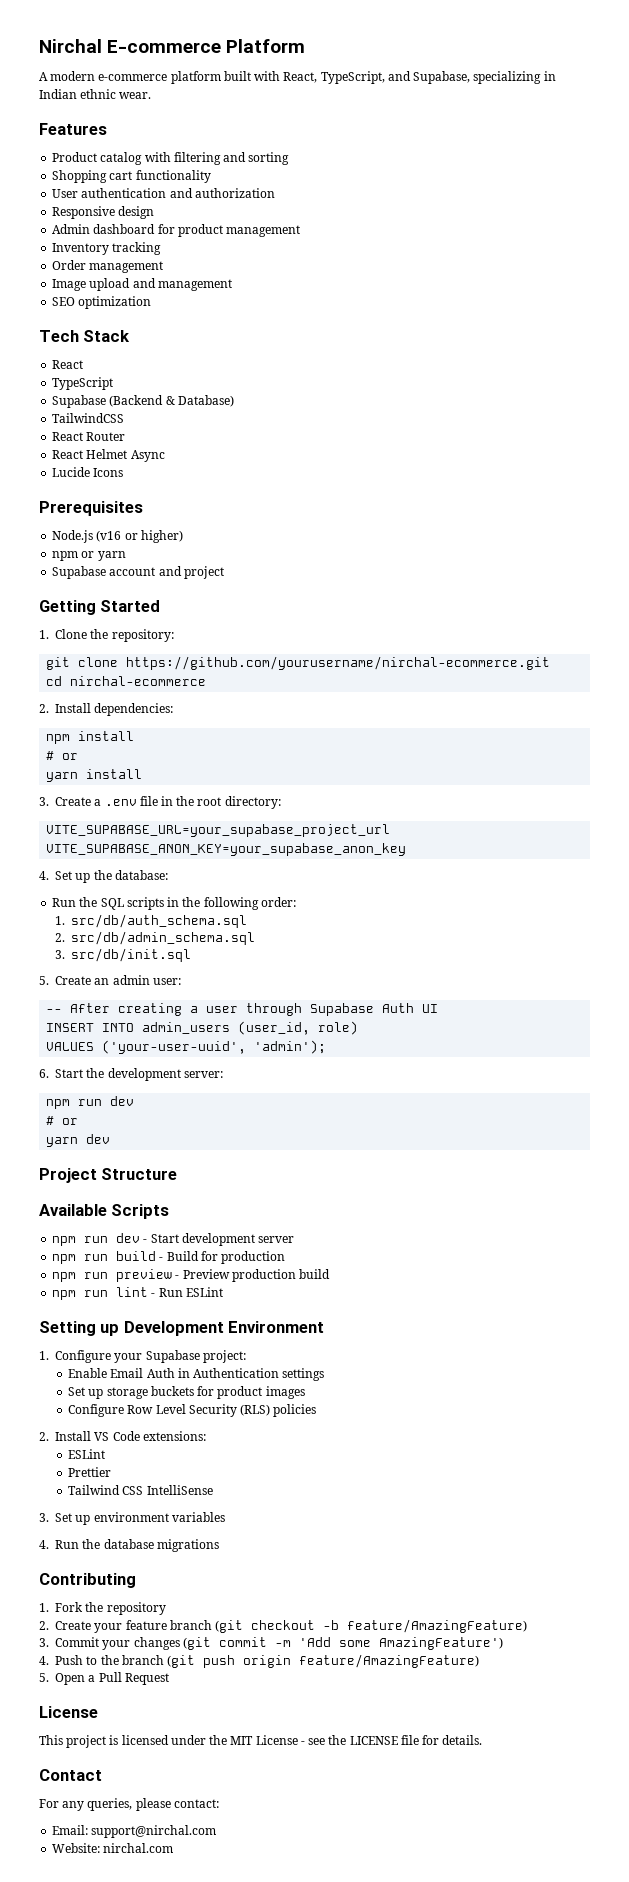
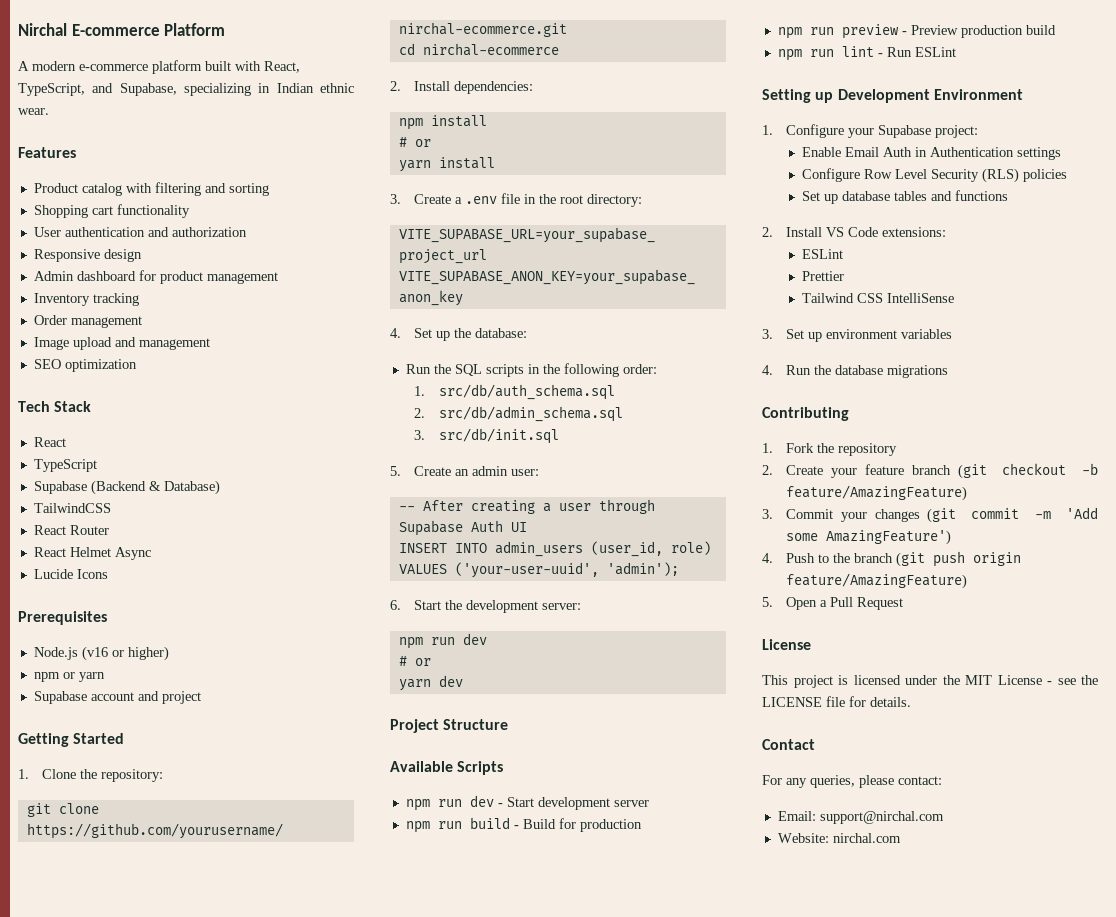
- Set up storage buckets for product images
+ Set up database tables and functions

